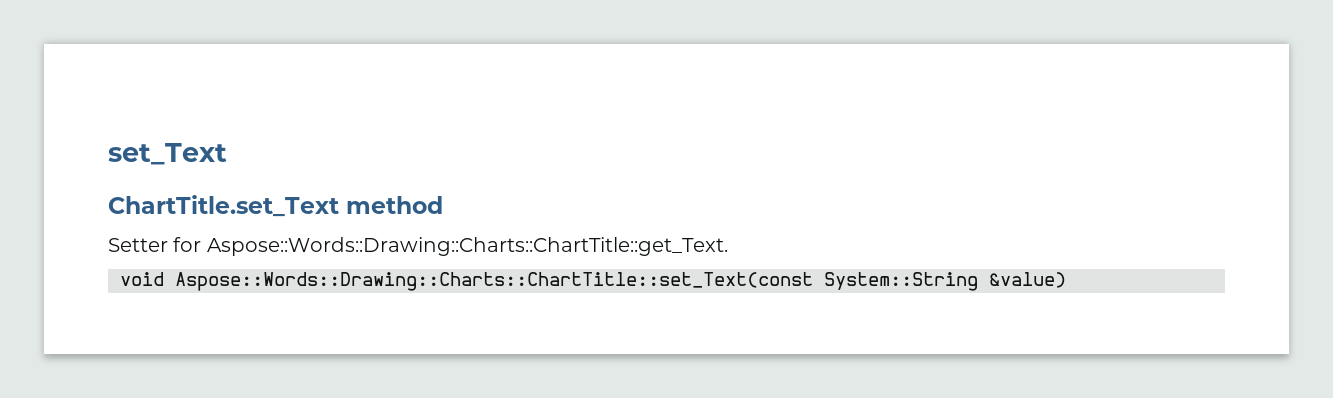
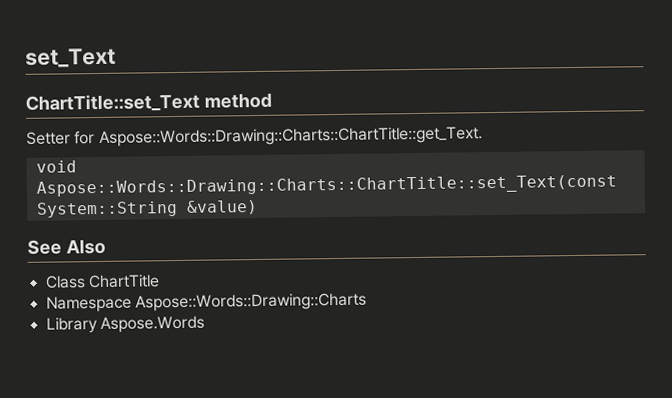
- ChartTitle.set_Text method
+ ChartTitle::set_Text method
+ See Also
+ Class ChartTitle
+ Namespace Aspose::Words::Drawing::Charts
+ Library Aspose.Words

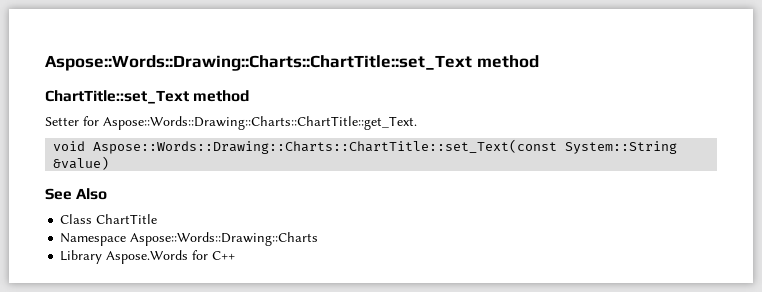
- set_Text
+ Aspose::Words::Drawing::Charts::ChartTitle::set_Text method
- Library Aspose.Words
+ Library Aspose.Words for C++

